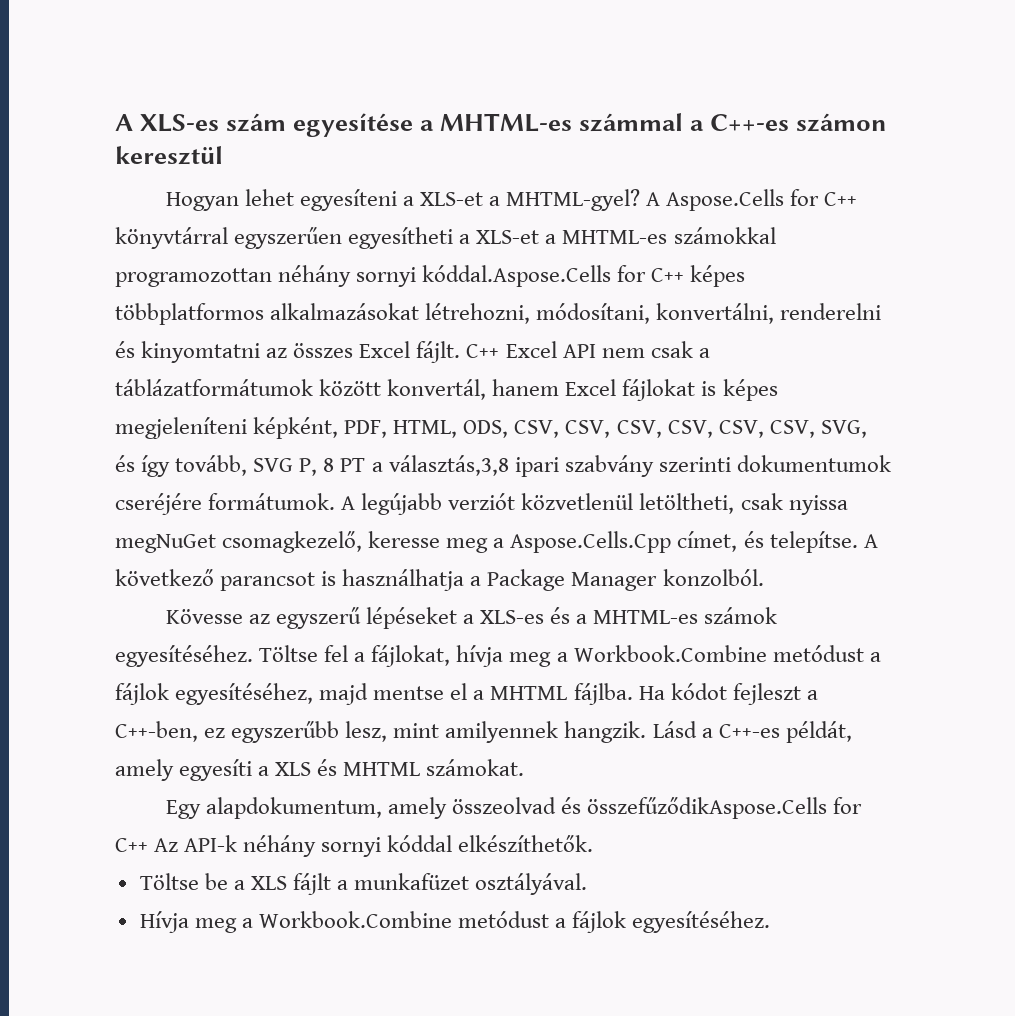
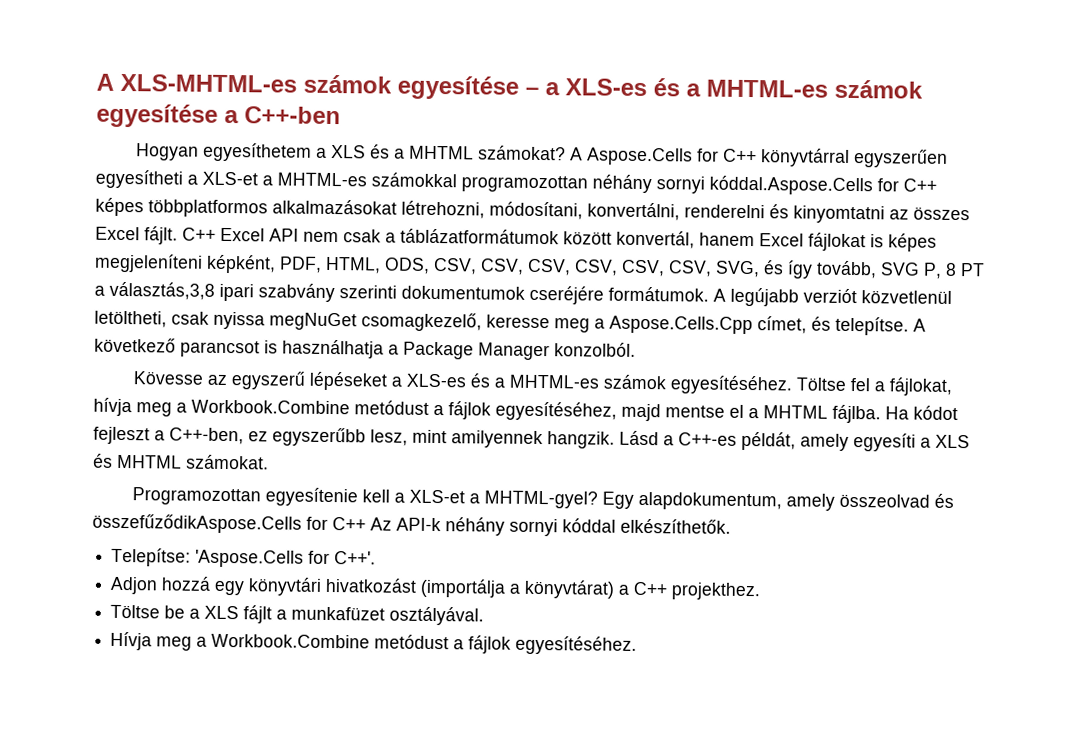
- A XLS-es szám egyesítése a MHTML-es számmal a C++-es számon keresztül
- Hogyan lehet egyesíteni a XLS-et a MHTML-gyel?
+ A XLS-MHTML-es számok egyesítése – a XLS-es és a MHTML-es számok egyesítése a C++-ben
+ Hogyan egyesíthetem a XLS és a MHTML számokat?
+ Programozottan egyesítenie kell a XLS-et a MHTML-gyel?
+ Telepítse: 'Aspose.Cells for C++'.
+ Adjon hozzá egy könyvtári hivatkozást (importálja a könyvtárat) a C++ projekthez.

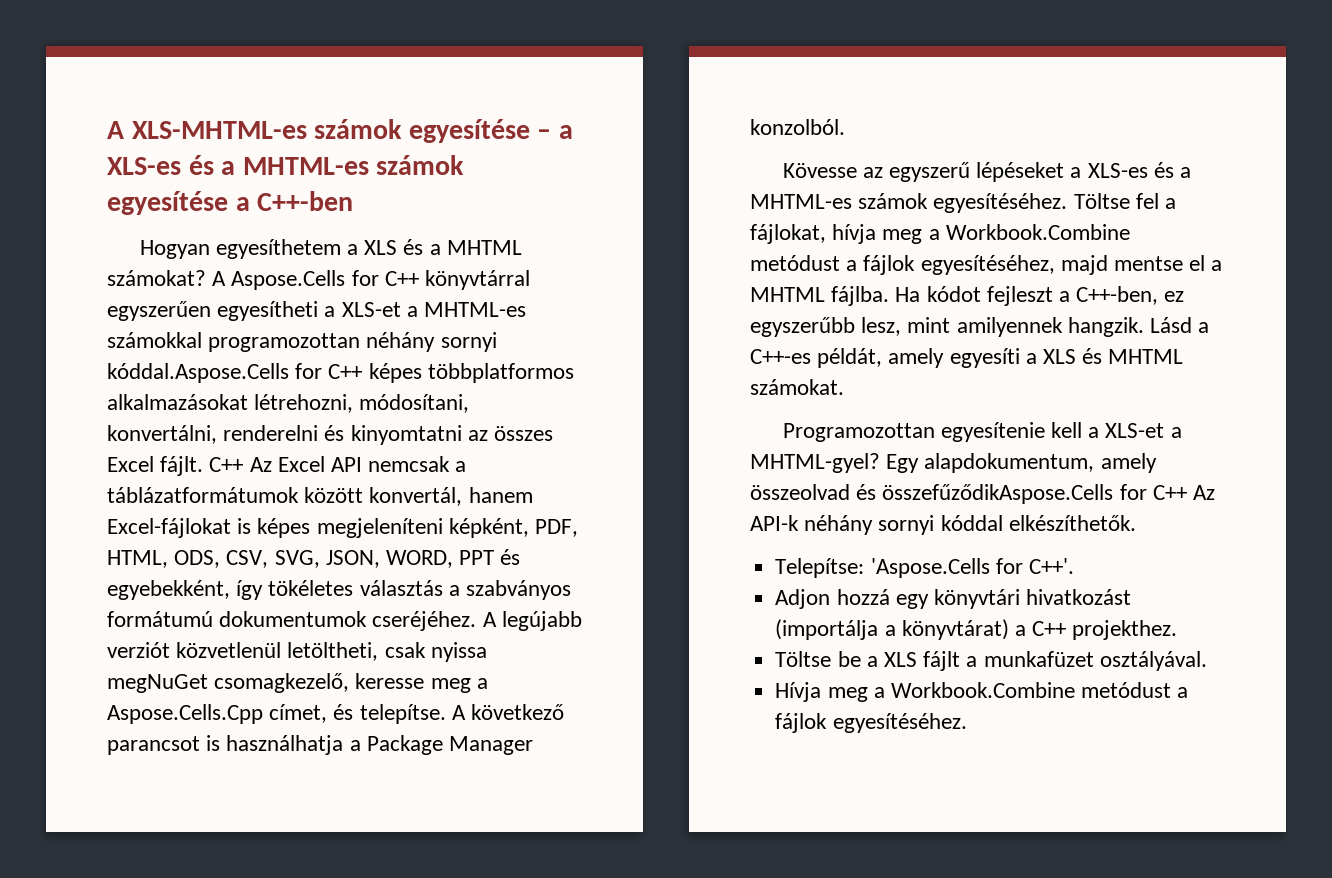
- C++ Excel API nem csak a táblázatformátumok között konvertál, hanem Excel fájlokat is képes megjeleníteni képként, PDF, HTML, ODS, CSV, CSV, CSV, CSV, CSV, CSV, SVG, és így tovább, SVG P, 8 PT a választás,3,8 ipari szabvány szerinti dokumentumok cseréjére formátumok.
+ C++ Az Excel API nemcsak a táblázatformátumok között konvertál, hanem Excel-fájlokat is képes megjeleníteni képként, PDF, HTML, ODS, CSV, SVG, JSON, WORD, PPT és egyebekként, így tökéletes választás a szabványos formátumú dokumentumok cseréjéhez.

